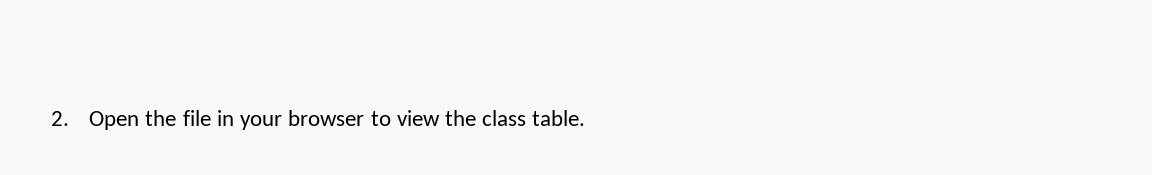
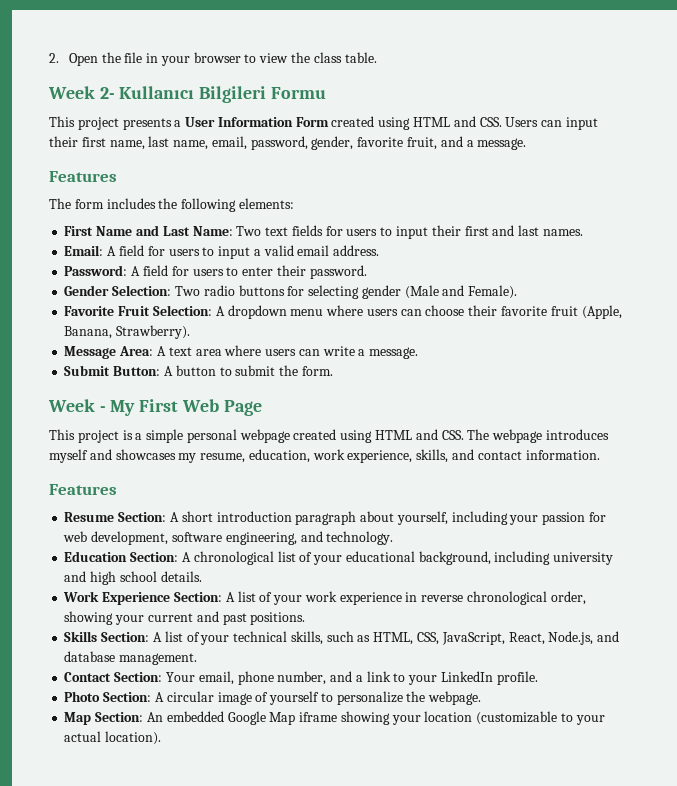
+ Week 2- Kullanıcı Bilgileri Formu
+ This project presents a User Information Form created using HTML and CSS. Users can input their first name, last name, email, password, gender, favorite fruit, and a message.
+ Features
+ The form includes the following elements:
+ First Name and Last Name: Two text fields for users to input their first and last names.
+ Email: A field for users to input a valid email address.
+ Password: A field for users to enter their password.
+ Gender Selection: Two radio buttons for selecting gender (Male and Female).
+ Favorite Fruit Selection: A dropdown menu where users can choose their favorite fruit (Apple, Banana, Strawberry).
+ Message Area: A text area where users can write a message.
+ Submit Button: A button to submit the form.
+ Week - My First Web Page
+ This project is a simple personal webpage created using HTML and CSS. The webpage introduces myself and showcases my resume, education, work experience, skills, and contact information.
+ Features
+ Resume Section: A short introduction paragraph about yourself, including your passion for web development, software engineering, and technology.
+ Education Section: A chronological list of your educational background, including university and high school details.
+ Work Experience Section: A list of your work experience in reverse chronological order, showing your current and past positions.
+ Skills Section: A list of your technical skills, such as HTML, CSS, JavaScript, React, Node.js, and database management.
+ Contact Section: Your email, phone number, and a link to your LinkedIn profile.
+ Photo Section: A circular image of yourself to personalize the webpage.
+ Map Section: An embedded Google Map iframe showing your location (customizable to your actual location).

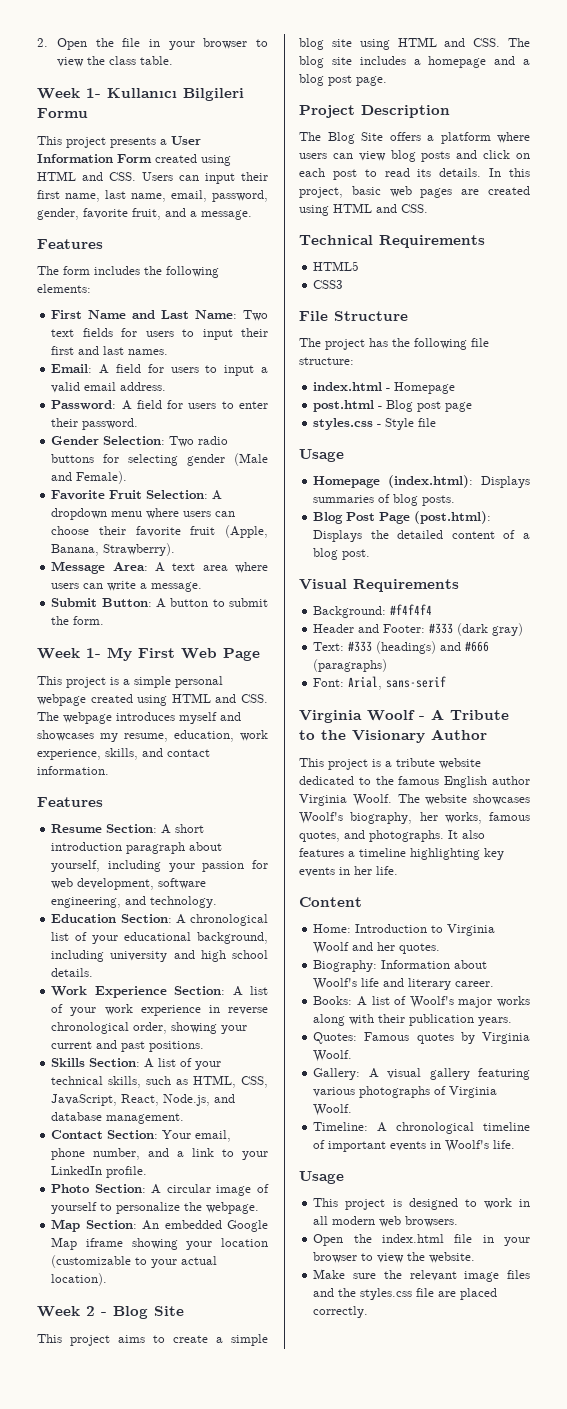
- Week 2- Kullanıcı Bilgileri Formu
+ Week 1- Kullanıcı Bilgileri Formu
- Week - My First Web Page
+ Week 1- My First Web Page
+ Week 2 - Blog Site
+ This project aims to create a simple blog site using HTML and CSS. The blog site includes a homepage and a blog post page.
+ Project Description
+ The Blog Site offers a platform where users can view blog posts and click on each post to read its details. In this project, basic web pages are created using HTML and CSS.
+ Technical Requirements
+ HTML5
+ CSS3
+ File Structure
+ The project has the following file structure:
+ index.html - Homepage
+ post.html - Blog post page
+ styles.css - Style file
+ Usage
+ Homepage (index.html): Displays summaries of blog posts.
+ Blog Post Page (post.html): Displays the detailed content of a blog post.
+ Visual Requirements
+ Background: #f4f4f4
+ Header and Footer: #333 (dark gray)
+ Text: #333 (headings) and #666 (paragraphs)
+ Font: Arial, sans-serif
+ Virginia Woolf - A Tribute to the Visionary Author
+ This project is a tribute website dedicated to the famous English author Virginia Woolf. The website showcases Woolf's biography, her works, famous quotes, and photographs. It also features a timeline highlighting key events in her life.
+ Content
+ Home: Introduction to Virginia Woolf and her quotes.
+ Biography: Information about Woolf's life and literary career.
+ Books: A list of Woolf's major works along with their publication years.
+ Quotes: Famous quotes by Virginia Woolf.
+ Gallery: A visual gallery featuring various photographs of Virginia Woolf.
+ Timeline: A chronological timeline of important events in Woolf's life.
+ Usage
+ This project is designed to work in all modern web browsers.
+ Open the index.html file in your browser to view the website.
+ Make sure the relevant image files and the styles.css file are placed correctly.

